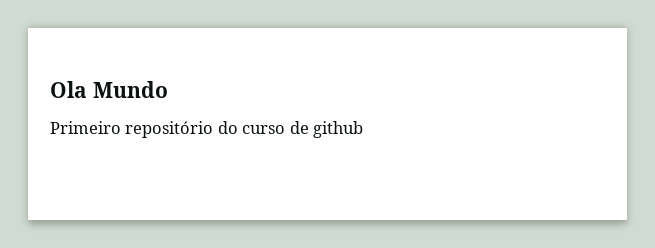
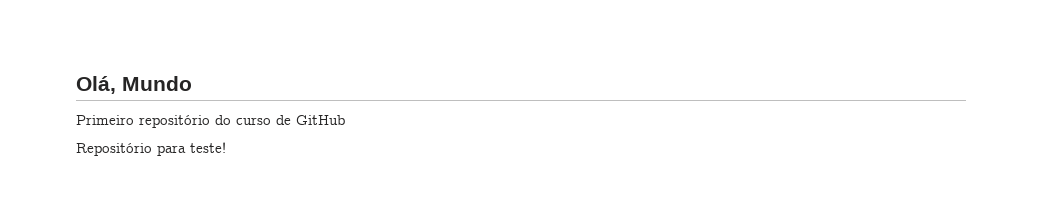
- Ola Mundo
+ Olá, Mundo
- Primeiro repositório do curso de github
+ Primeiro repositório do curso de GitHub
+ Repositório para teste!

